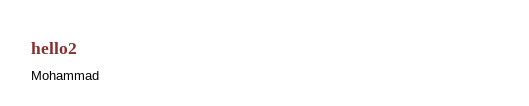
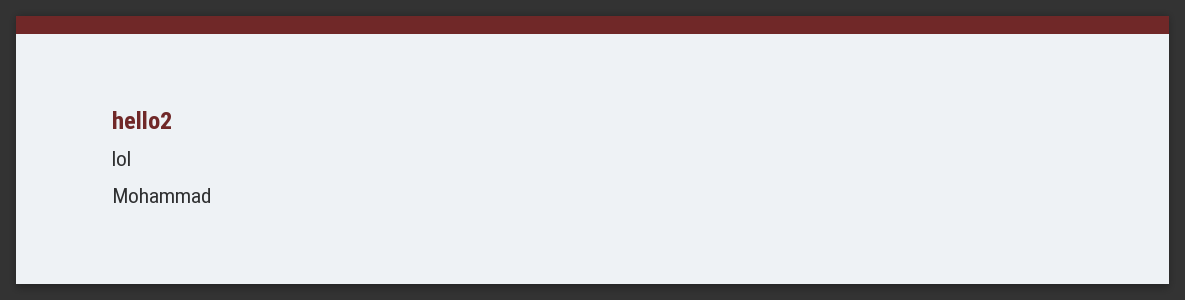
+ lol

